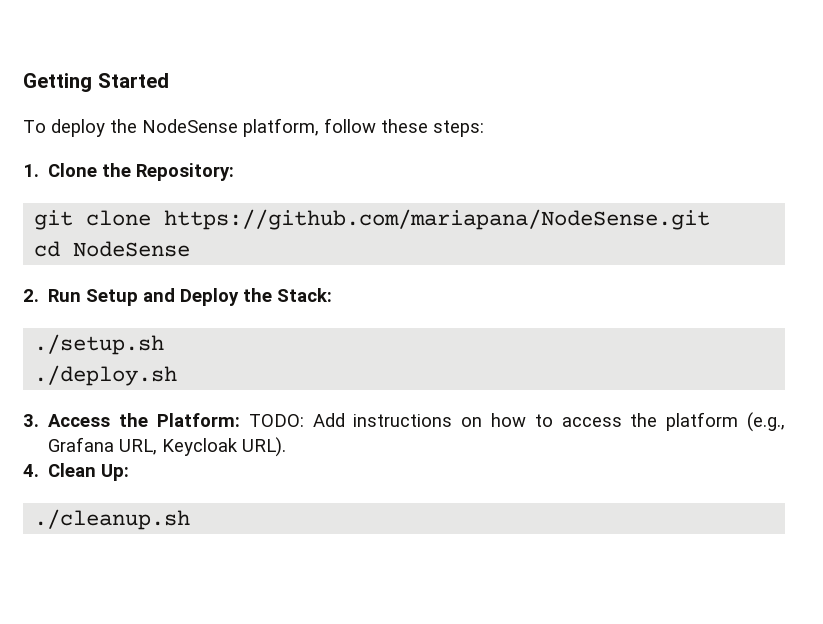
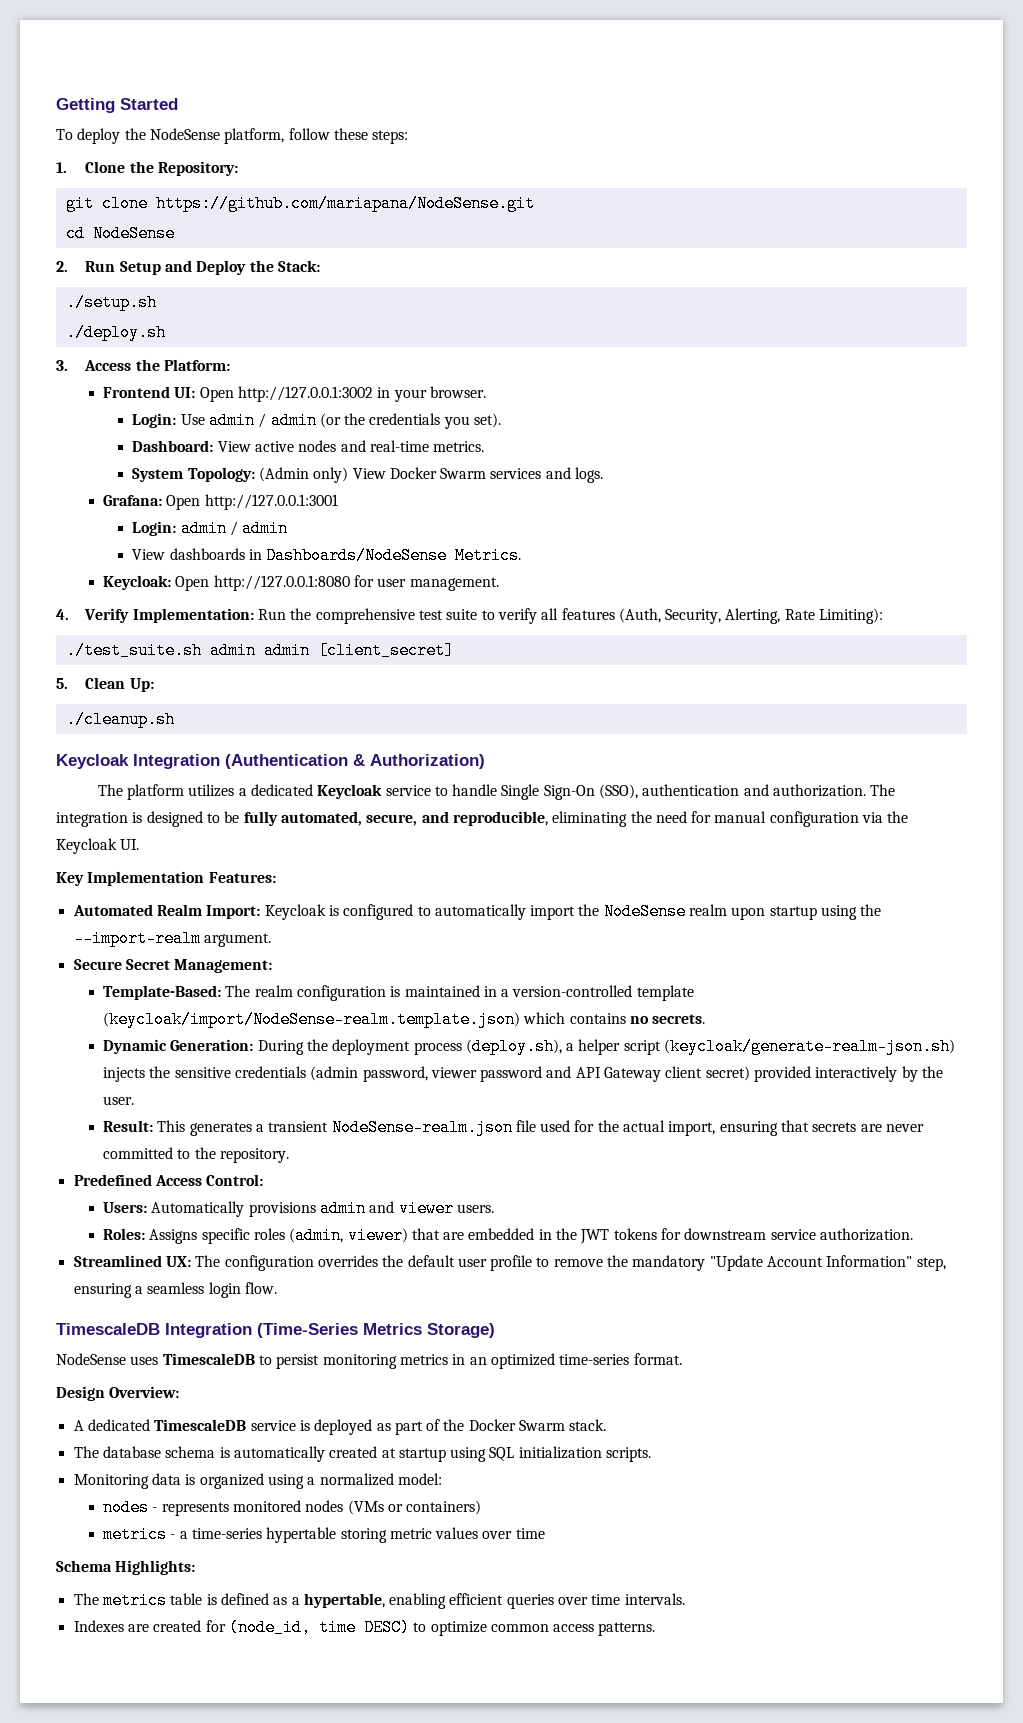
- 3. Access the Platform: TODO: Add instructions on how to access the platform (e.g., Grafana URL, Keycloak URL).
- 4. Clean Up:
+ 3. Access the Platform:
+ Frontend UI: Open http://127.0.0.1:3002 in your browser.
+ Login: Use admin / admin (or the credentials you set).
+ Dashboard: View active nodes and real-time metrics.
+ System Topology: (Admin only) View Docker Swarm services and logs.
+ Grafana: Open http://127.0.0.1:3001
+ Login: admin / admin
+ View dashboards in Dashboards/NodeSense Metrics.
+ Keycloak: Open http://127.0.0.1:8080 for user management.
+ 4. Verify Implementation: Run the comprehensive test suite to verify all features (Auth, Security, Alerting, Rate Limiting):
+ ./test_suite.sh admin admin [client_secret]
+ 5. Clean Up:
  ./cleanup.sh
+ Keycloak Integration (Authentication & Authorization)
+ The platform utilizes a dedicated Keycloak service to handle Single Sign-On (SSO), authentication and authorization. The integration is designed to be fully automated, secure, and reproducible, eliminating the need for manual configuration via the Keycloak UI.
+ Key Implementation Features:
+ Automated Realm Import: Keycloak is configured to automatically import the NodeSense realm upon startup using the --import-realm argument.
+ Secure Secret Management:
+ Template-Based: The realm configuration is maintained in a version-controlled template (keycloak/import/NodeSense-realm.template.json) which contains no secrets.
+ Dynamic Generation: During the deployment process (deploy.sh), a helper script (keycloak/generate-realm-json.sh) injects the sensitive credentials (admin password, viewer password and API Gateway client secret) provided interactively by the user.
+ Result: This generates a transient NodeSense-realm.json file used for the actual import, ensuring that secrets are never committed to the repository.
+ Predefined Access Control:
+ Users: Automatically provisions admin and viewer users.
+ Roles: Assigns specific roles (admin, viewer) that are embedded in the JWT tokens for downstream service authorization.
+ Streamlined UX: The configuration overrides the default user profile to remove the mandatory "Update Account Information" step, ensuring a seamless login flow.
+ TimescaleDB Integration (Time-Series Metrics Storage)
+ NodeSense uses TimescaleDB to persist monitoring metrics in an optimized time-series format.
+ Design Overview:
+ A dedicated TimescaleDB service is deployed as part of the Docker Swarm stack.
+ The database schema is automatically created at startup using SQL initialization scripts.
+ Monitoring data is organized using a normalized model:
+ nodes - represents monitored nodes (VMs or containers)
+ metrics - a time-series hypertable storing metric values over time
+ Schema Highlights:
+ The metrics table is defined as a hypertable, enabling efficient queries over time intervals.
+ Indexes are created for (node_id, time DESC) to optimize common access patterns.

